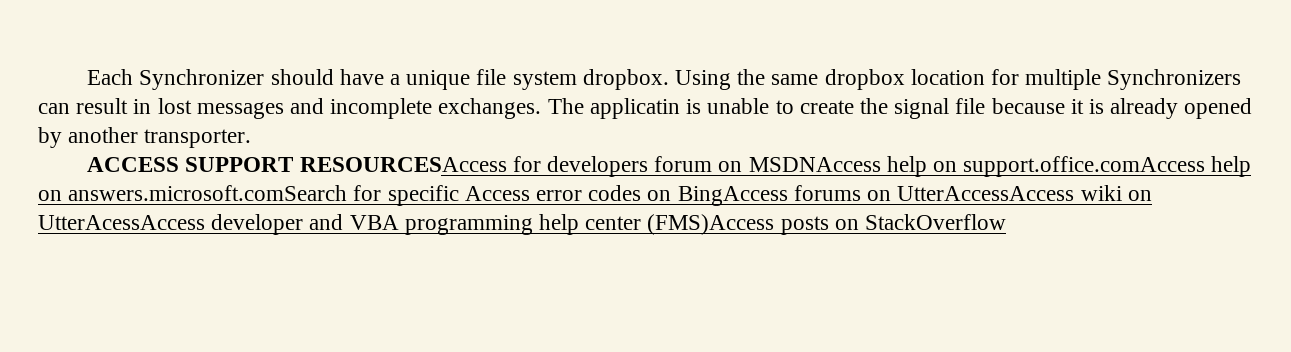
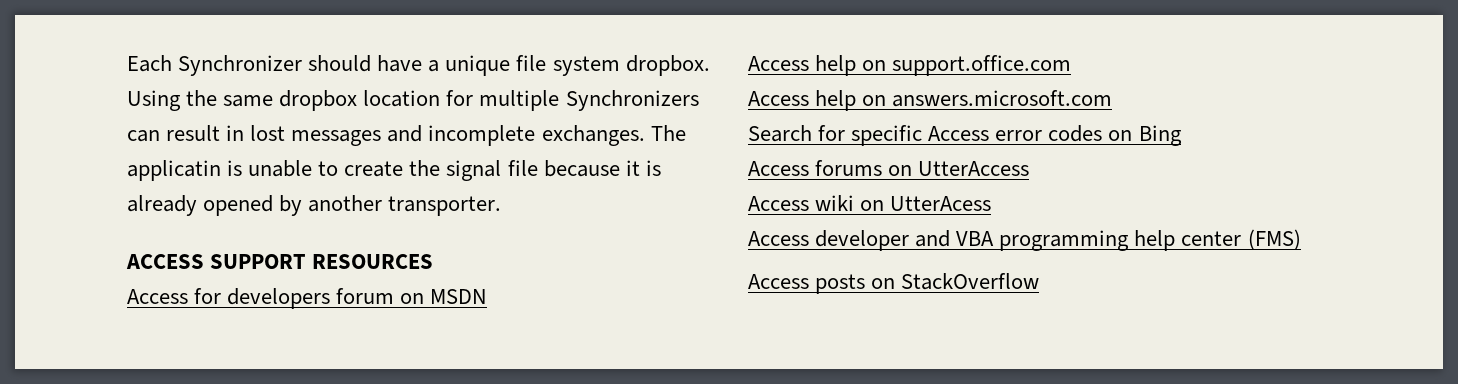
- ACCESS SUPPORT RESOURCESAccess for developers forum on MSDNAccess help on support.office.comAccess help on answers.microsoft.comSearch for specific Access error codes on BingAccess forums on UtterAccessAccess wiki on UtterAcessAccess developer and VBA programming help center (FMS)Access posts on StackOverflow
+ ACCESS SUPPORT RESOURCES
+ Access for developers forum on MSDN
+ Access help on support.office.com
+ Access help on answers.microsoft.com
+ Search for specific Access error codes on Bing
+ Access forums on UtterAccess
+ Access wiki on UtterAcess
+ Access developer and VBA programming help center (FMS)
+ Access posts on StackOverflow

